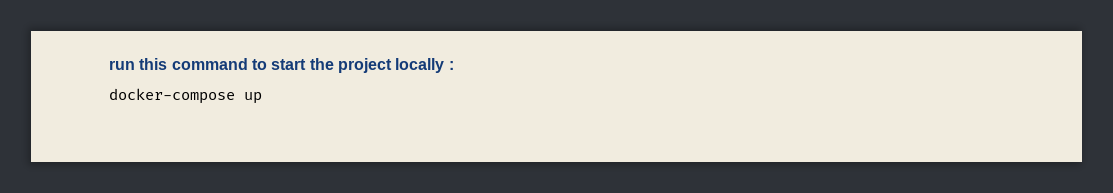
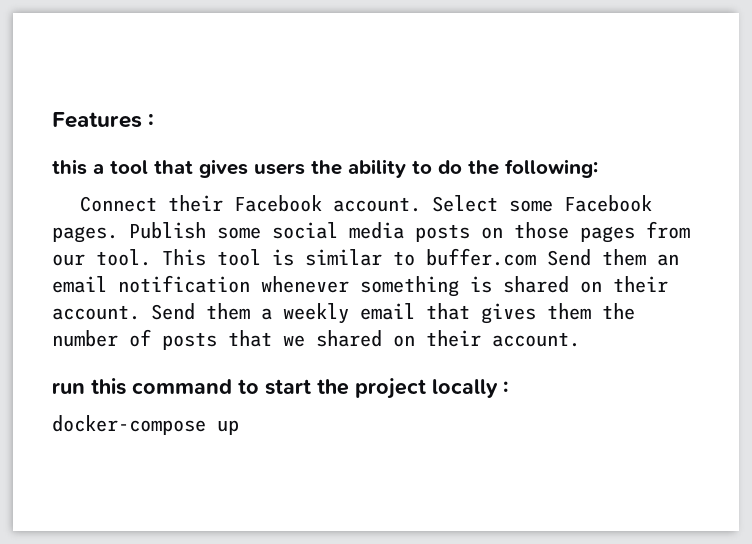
+ Features :
+ this a tool that gives users the ability to do the following:
+ Connect their Facebook account. Select some Facebook pages. Publish some social media posts on those pages from our tool. This tool is similar to buffer.com Send them an email notification whenever something is shared on their account. Send them a weekly email that gives them the number of posts that we shared on their account.

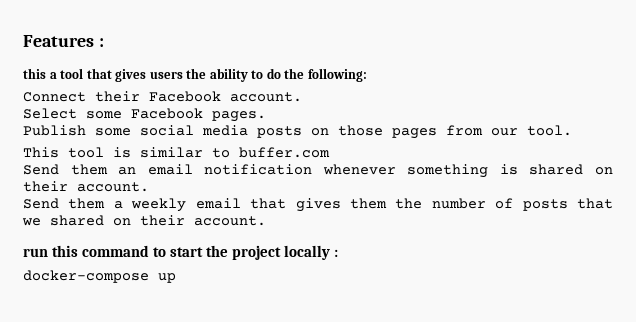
- Connect their Facebook account. Select some Facebook pages. Publish some social media posts on those pages from our tool. This tool is similar to buffer.com Send them an email notification whenever something is shared on their account. Send them a weekly email that gives them the number of posts that we shared on their account.
+ Connect their Facebook account.
+ Select some Facebook pages.
+ Publish some social media posts on those pages from our tool.
+ This tool is similar to buffer.com
+ Send them an email notification whenever something is shared on their account.
+ Send them a weekly email that gives them the number of posts that we shared on their account.

